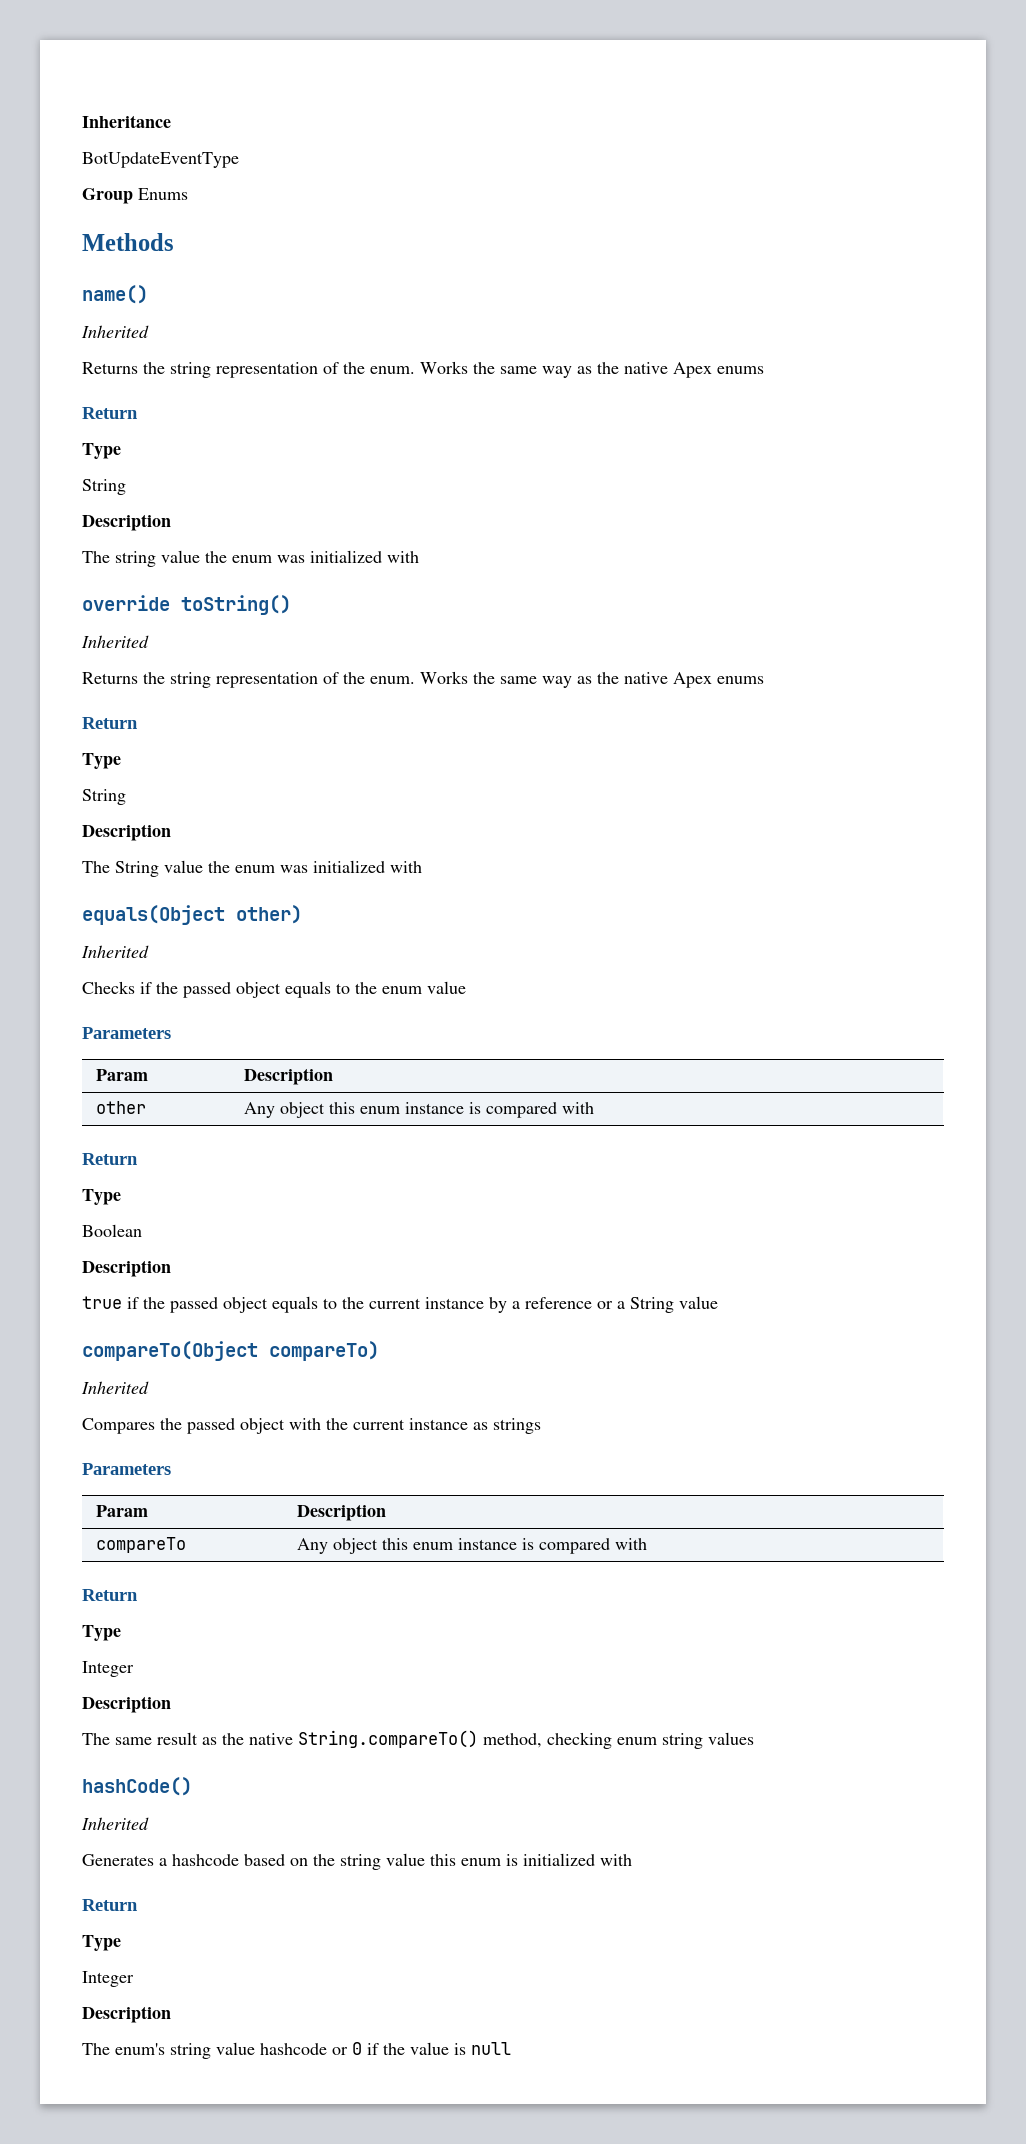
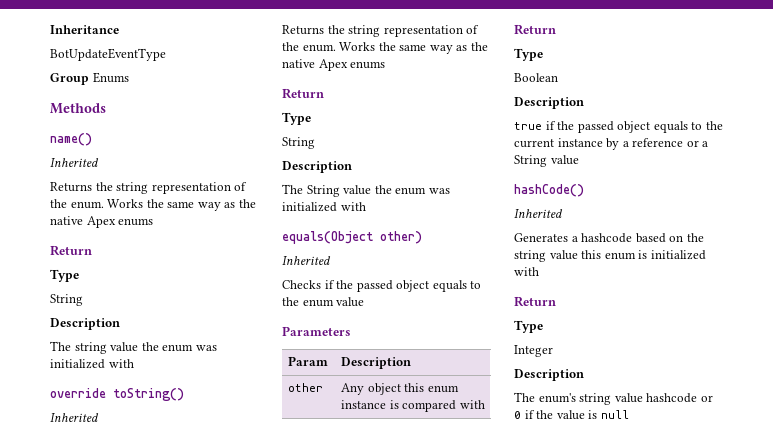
- compareTo(Object compareTo)
- Inherited
- Compares the passed object with the current instance as strings
- Parameters
- Param | Description
- compareTo | Any object this enum instance is compared with
- Return
- Type
- Integer
- Description
- The same result as the native String.compareTo() method, checking enum string values

